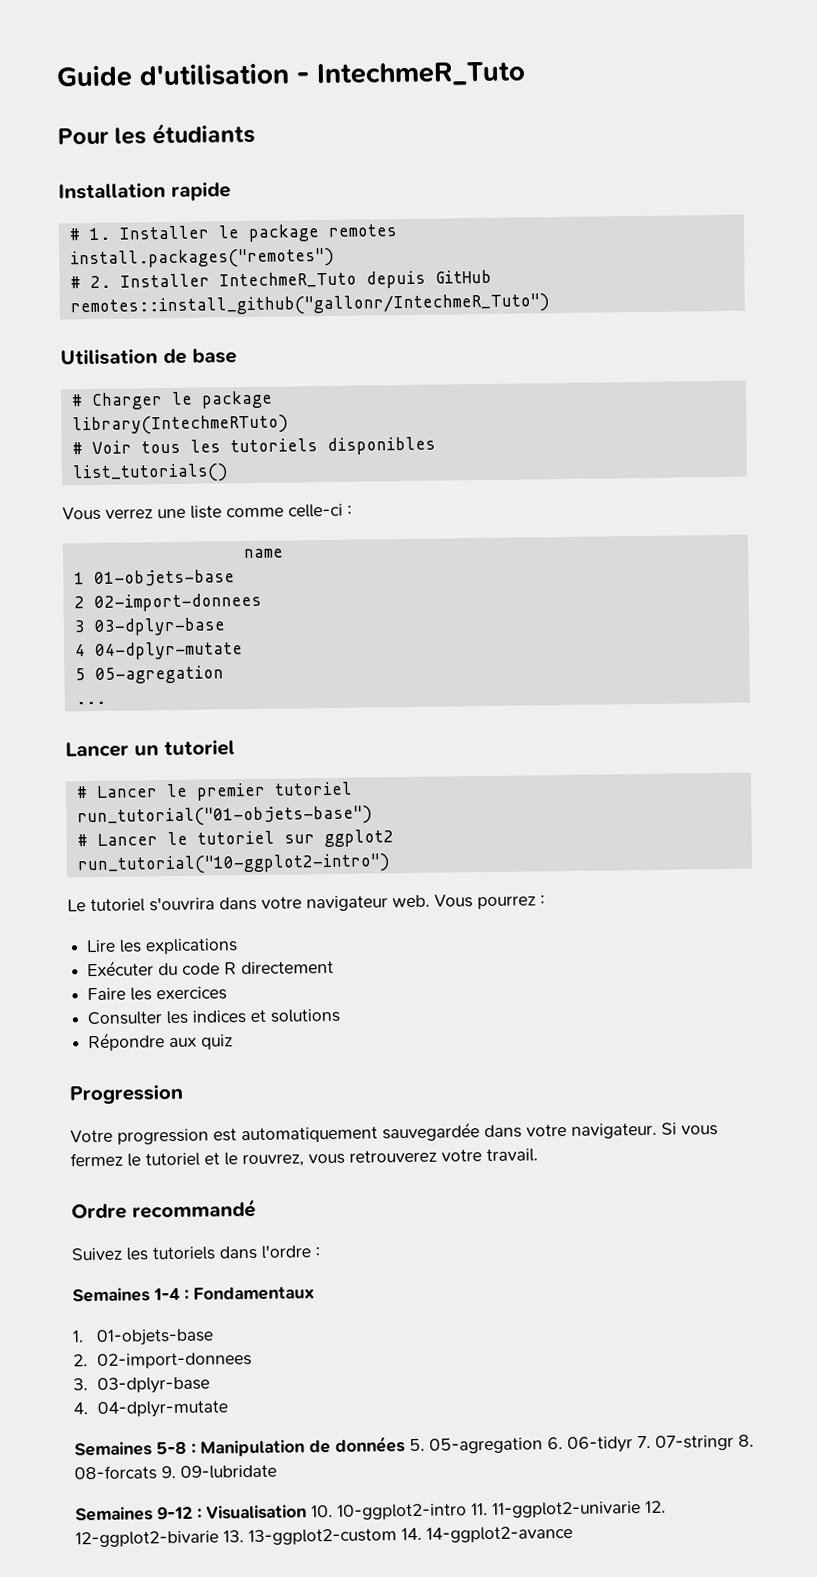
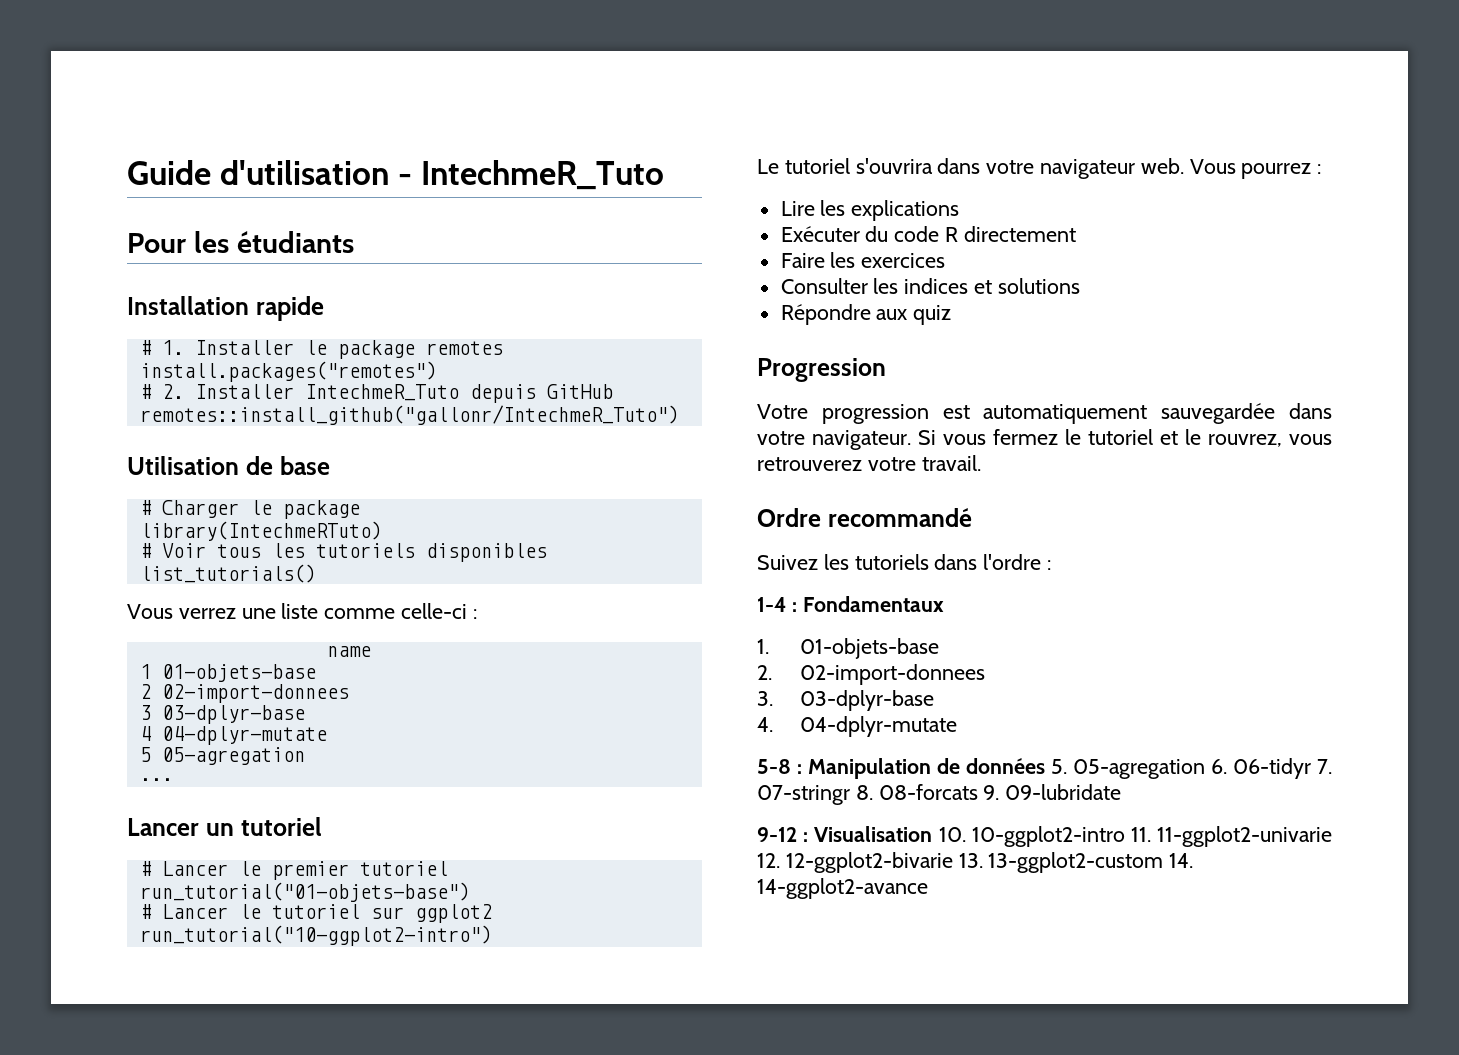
- Semaines 1-4 : Fondamentaux
+ 1-4 : Fondamentaux
- Semaines 5-8 : Manipulation de données 5. 05-agregation 6. 06-tidyr 7. 07-stringr 8. 08-forcats 9. 09-lubridate
+ 5-8 : Manipulation de données 5. 05-agregation 6. 06-tidyr 7. 07-stringr 8. 08-forcats 9. 09-lubridate
- Semaines 9-12 : Visualisation 10. 10-ggplot2-intro 11. 11-ggplot2-univarie 12. 12-ggplot2-bivarie 13. 13-ggplot2-custom 14. 14-ggplot2-avance
+ 9-12 : Visualisation 10. 10-ggplot2-intro 11. 11-ggplot2-univarie 12. 12-ggplot2-bivarie 13. 13-ggplot2-custom 14. 14-ggplot2-avance

